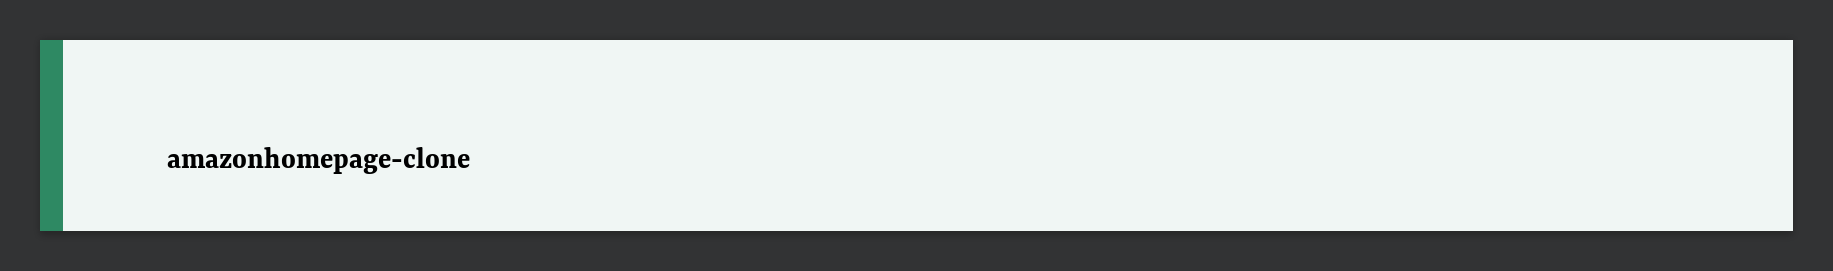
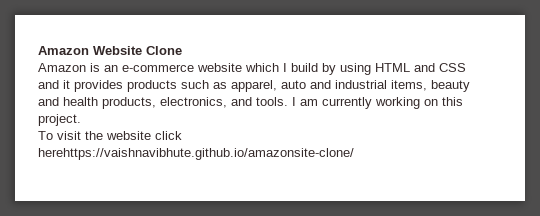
- amazonhomepage-clone
+ Amazon Website Clone
+ Amazon is an e-commerce website which I build by using HTML and CSS and it provides products such as apparel, auto and industrial items, beauty and health products, electronics, and tools. I am currently working on this project.
+ To visit the website click herehttps://vaishnavibhute.github.io/amazonsite-clone/

